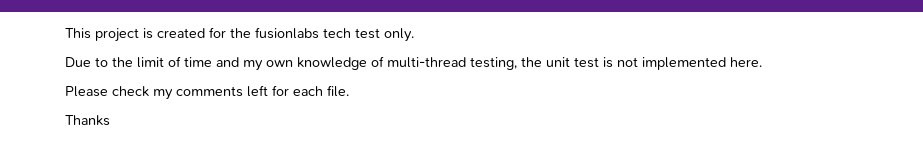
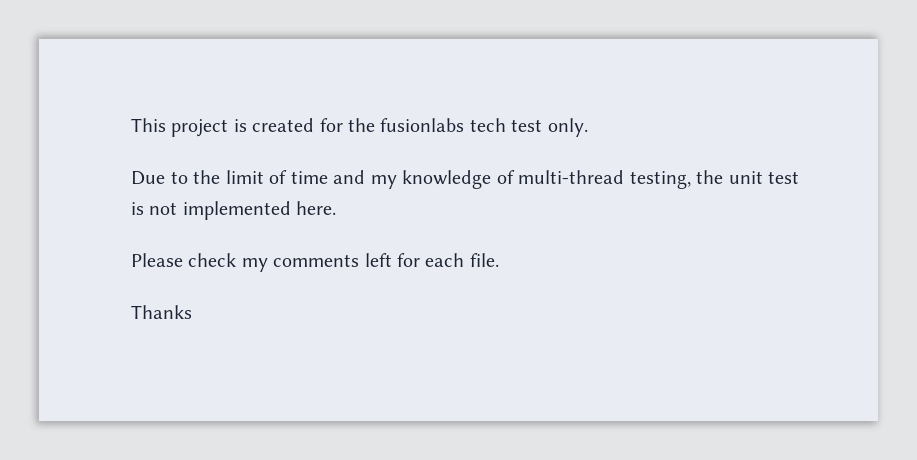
- Due to the limit of time and my own knowledge of multi-thread testing, the unit test is not implemented here.
+ Due to the limit of time and my knowledge of multi-thread testing, the unit test is not implemented here.

